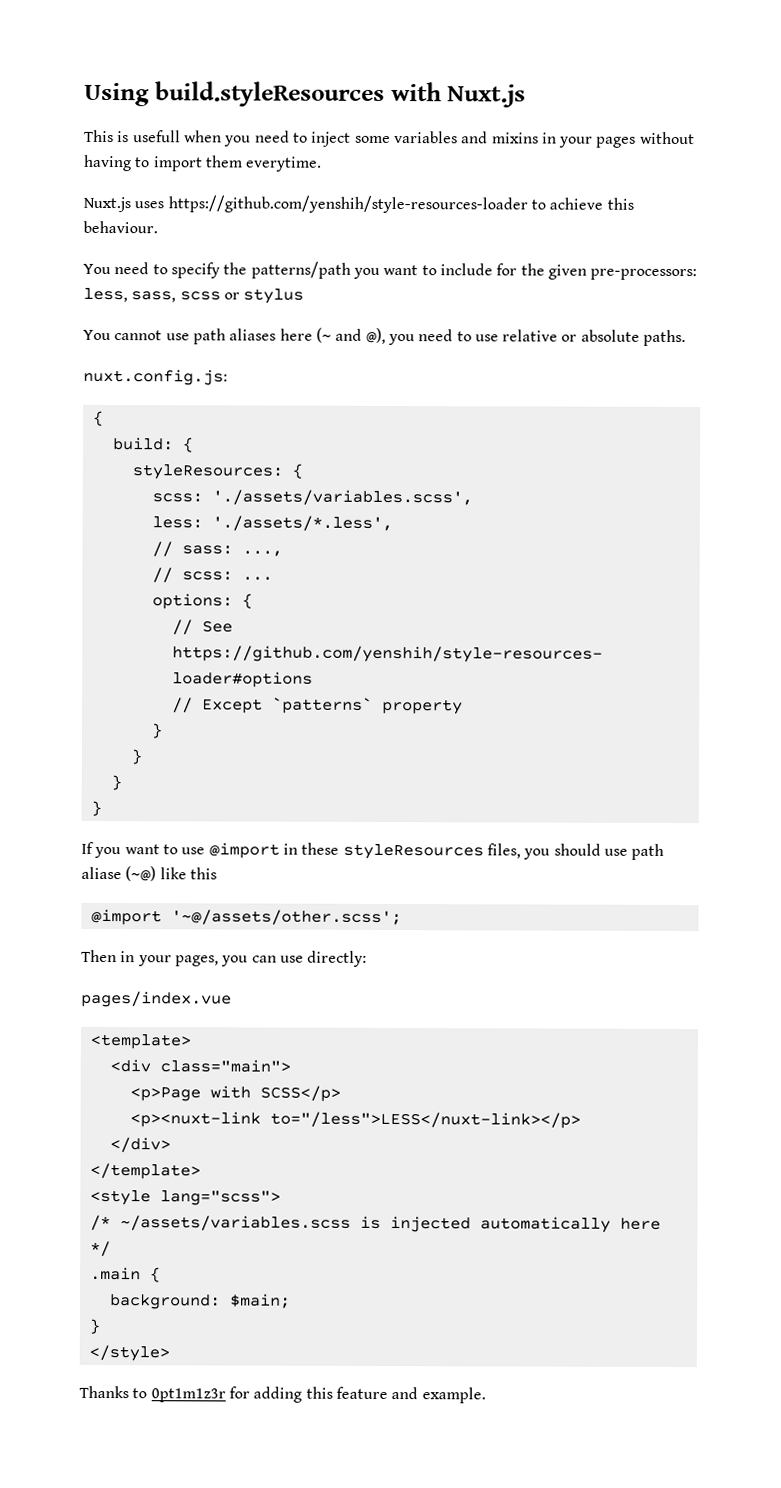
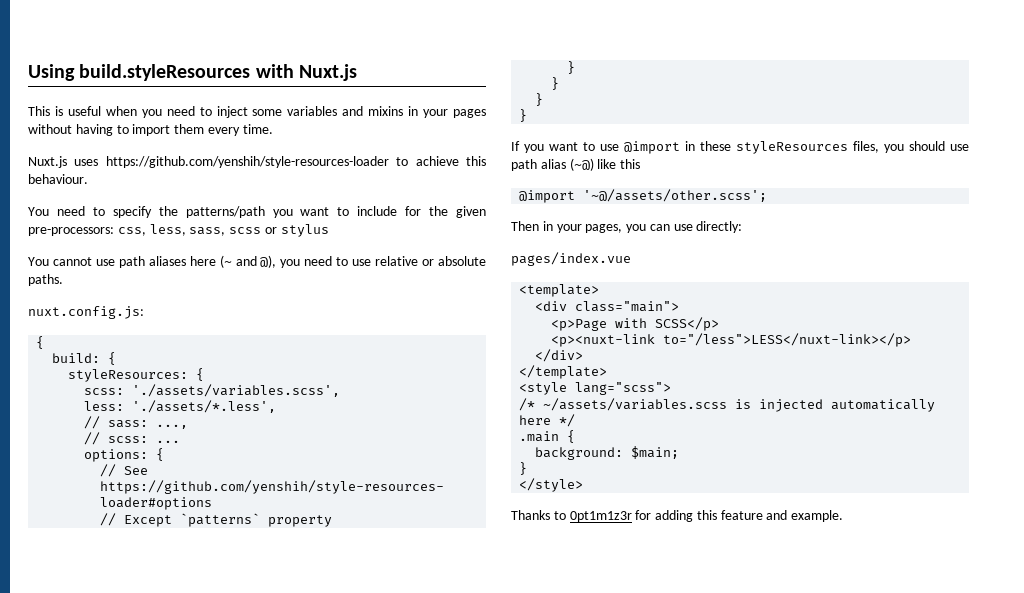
- This is usefull when you need to inject some variables and mixins in your pages without having to import them everytime.
+ This is useful when you need to inject some variables and mixins in your pages without having to import them every time.
- You need to specify the patterns/path you want to include for the given pre-processors: less, sass, scss or stylus
+ You need to specify the patterns/path you want to include for the given pre-processors: css, less, sass, scss or stylus
- If you want to use @import in these styleResources files, you should use path aliase (~@) like this
+ If you want to use @import in these styleResources files, you should use path alias (~@) like this

